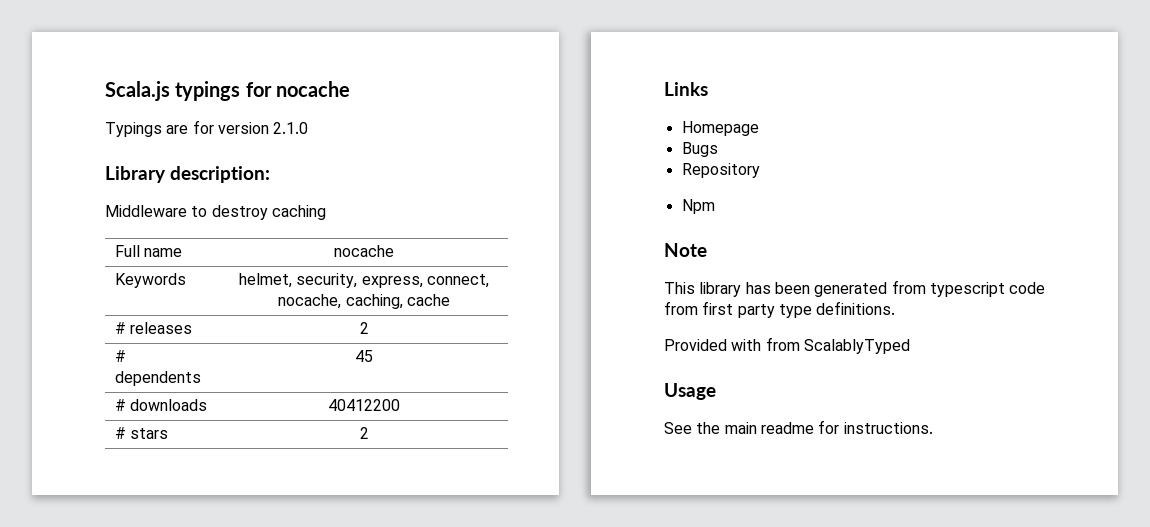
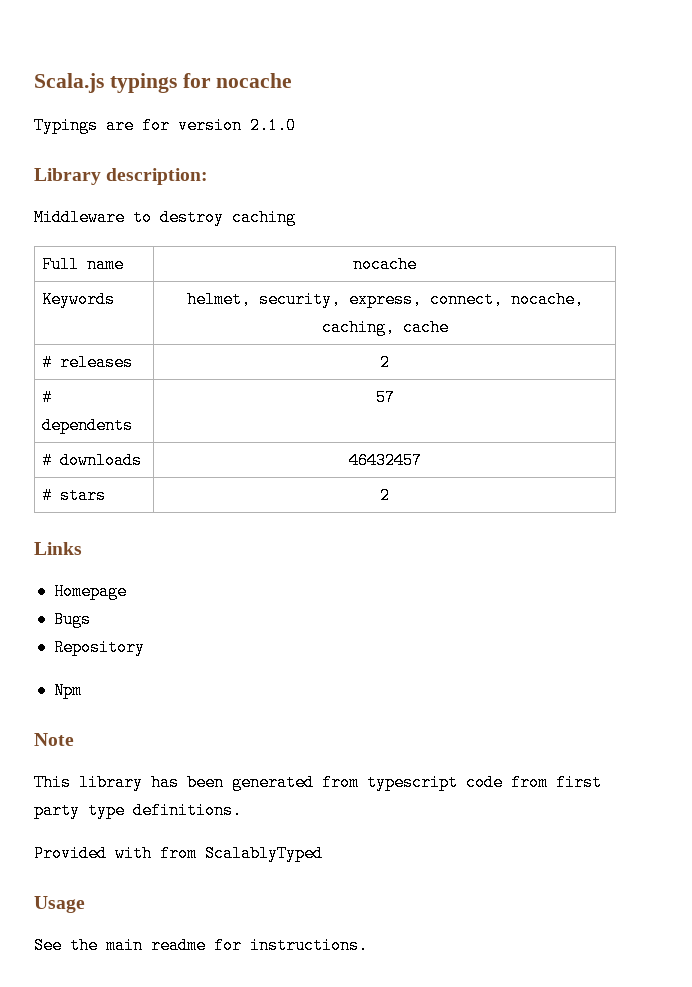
- # dependents | 45
+ # dependents | 57
- # downloads | 40412200
+ # downloads | 46432457

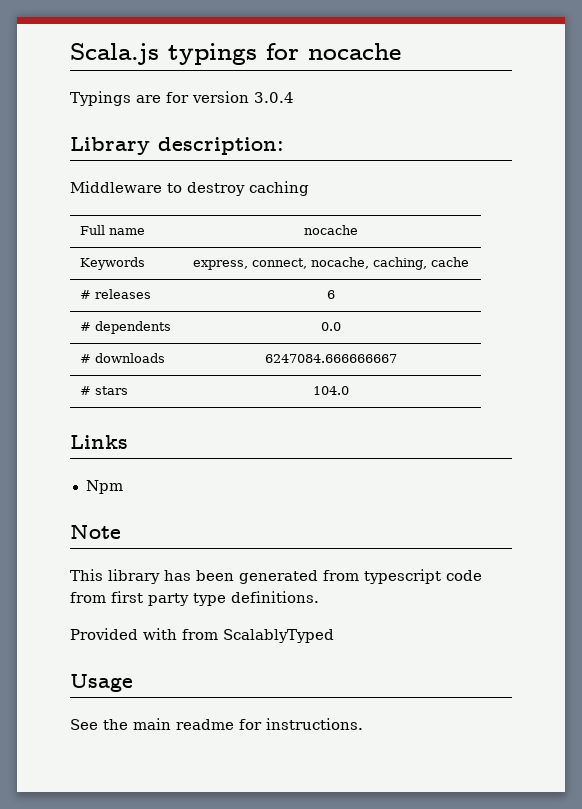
- Typings are for version 2.1.0
+ Typings are for version 3.0.4
- Keywords | helmet, security, express, connect, nocache, caching, cache
+ Keywords | express, connect, nocache, caching, cache
- # releases | 2
+ # releases | 6
- # dependents | 57
+ # dependents | 0.0
- # downloads | 46432457
+ # downloads | 6247084.666666667
- # stars | 2
+ # stars | 104.0
- Homepage
- Bugs
- Repository

